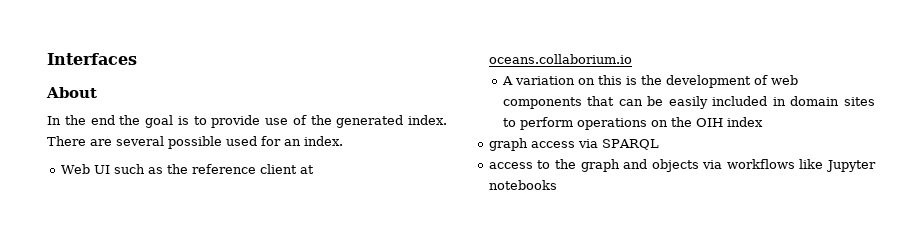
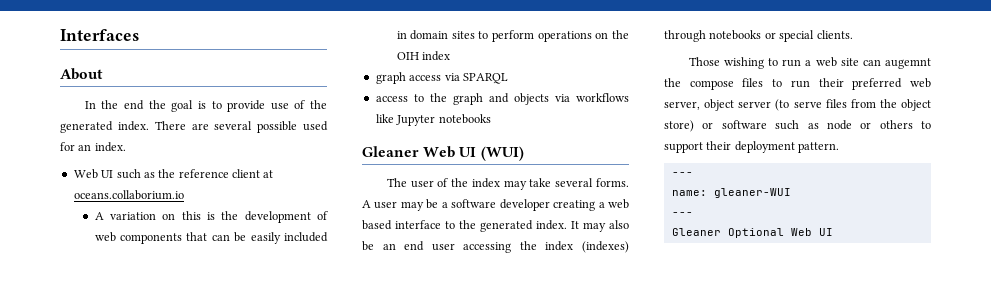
+ Gleaner Web UI (WUI)
+ The user of the index may take several forms. A user may be a software developer creating a web based interface to the generated index. It may also be an end user accessing the index (indexes) through notebooks or special clients.
+ Those wishing to run a web site can augemnt the compose files to run their preferred web server, object server (to serve files from the object store) or software such as node or others to support their deployment pattern.
+ ---
+ name: gleaner-WUI
+ ---
+ Gleaner Optional Web UI

